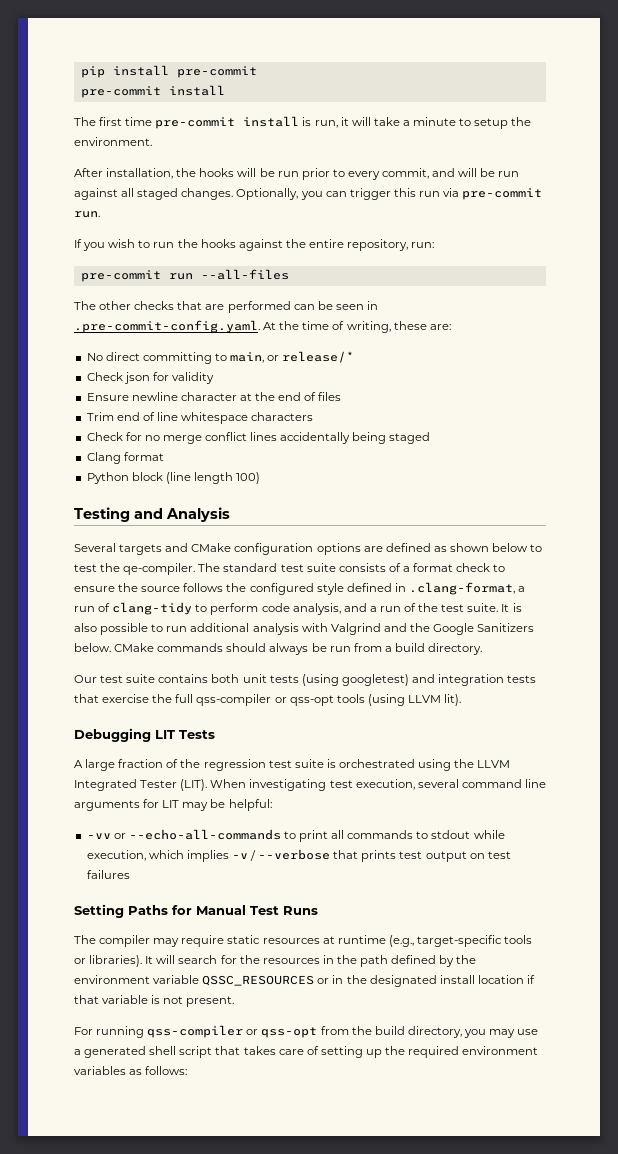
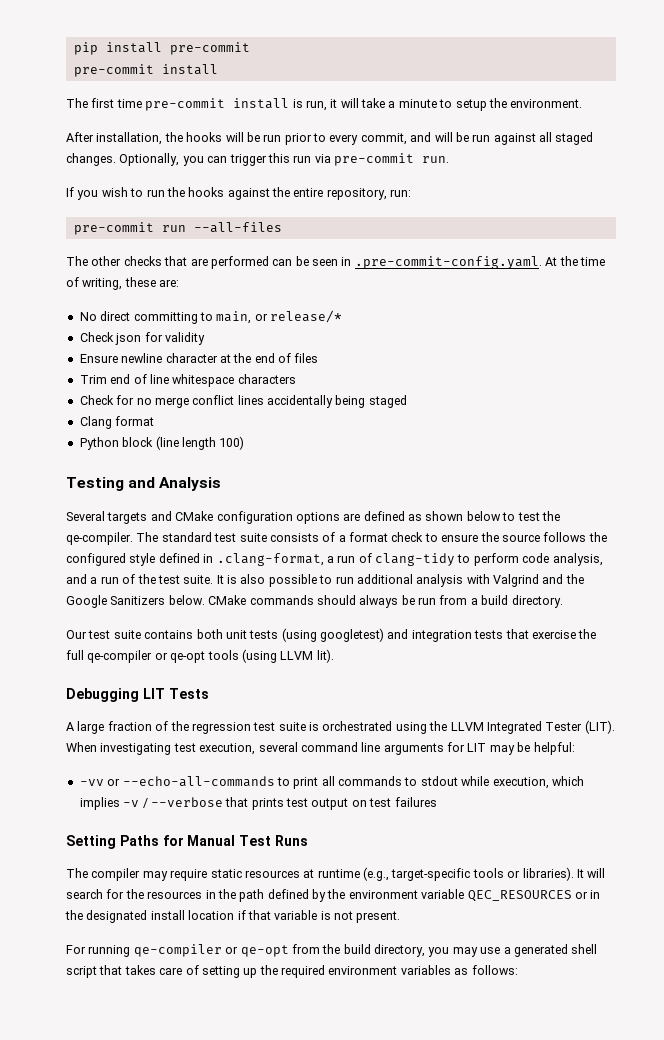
- Our test suite contains both unit tests (using googletest) and integration tests that exercise the full qss-compiler or qss-opt tools (using LLVM lit).
+ Our test suite contains both unit tests (using googletest) and integration tests that exercise the full qe-compiler or qe-opt tools (using LLVM lit).
- It will search for the resources in the path defined by the environment variable QSSC_RESOURCES or in the designated install location if that variable is not present.
+ It will search for the resources in the path defined by the environment variable QEC_RESOURCES or in the designated install location if that variable is not present.
- For running qss-compiler or qss-opt from the build directory, you may use a generated shell script that takes care of setting up the required environment variables as follows:
+ For running qe-compiler or qe-opt from the build directory, you may use a generated shell script that takes care of setting up the required environment variables as follows:

